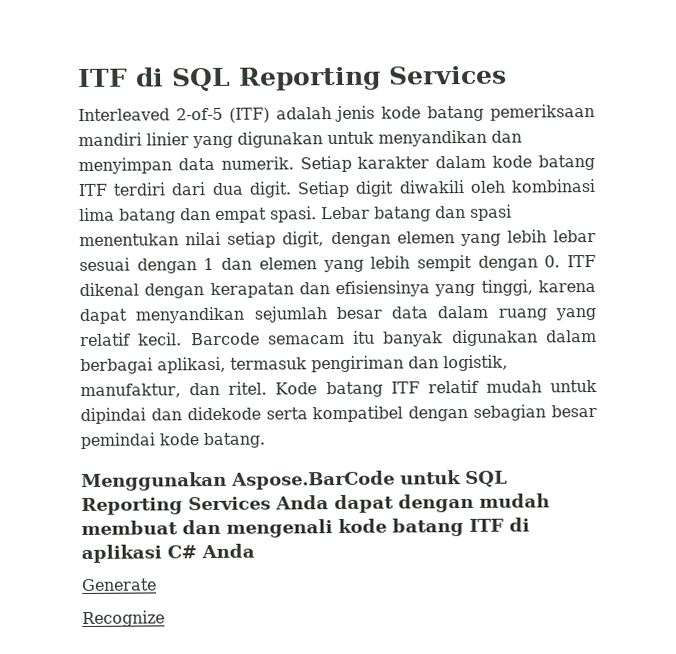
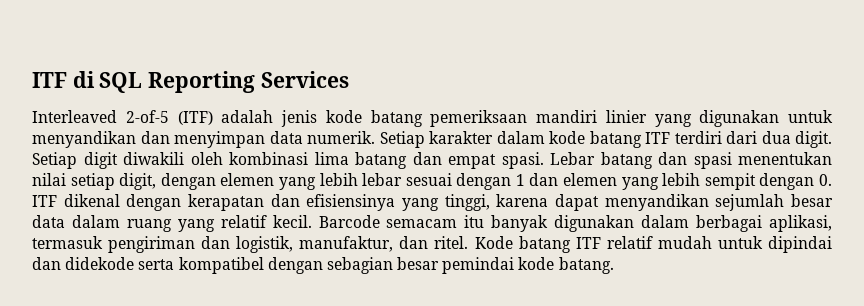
- Menggunakan Aspose.BarCode untuk SQL Reporting Services Anda dapat dengan mudah membuat dan mengenali kode batang ITF di aplikasi C# Anda
- Generate
- Recognize

